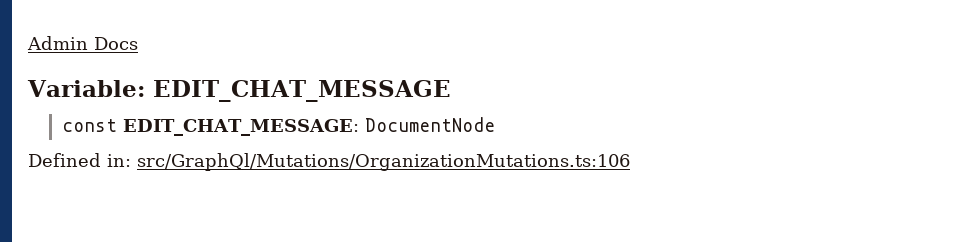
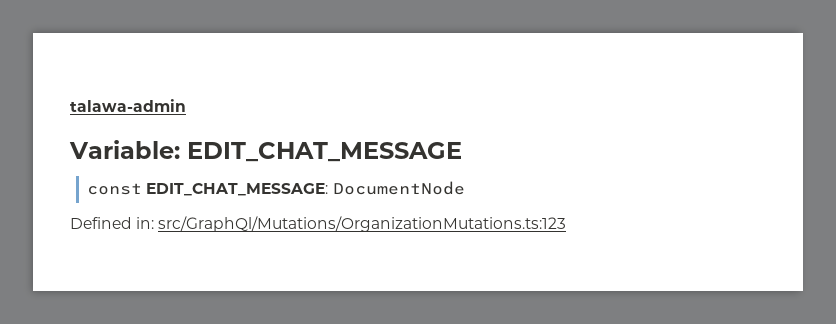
- Admin Docs
+ talawa-admin
- Defined in: src/GraphQl/Mutations/OrganizationMutations.ts:106
+ Defined in: src/GraphQl/Mutations/OrganizationMutations.ts:123

